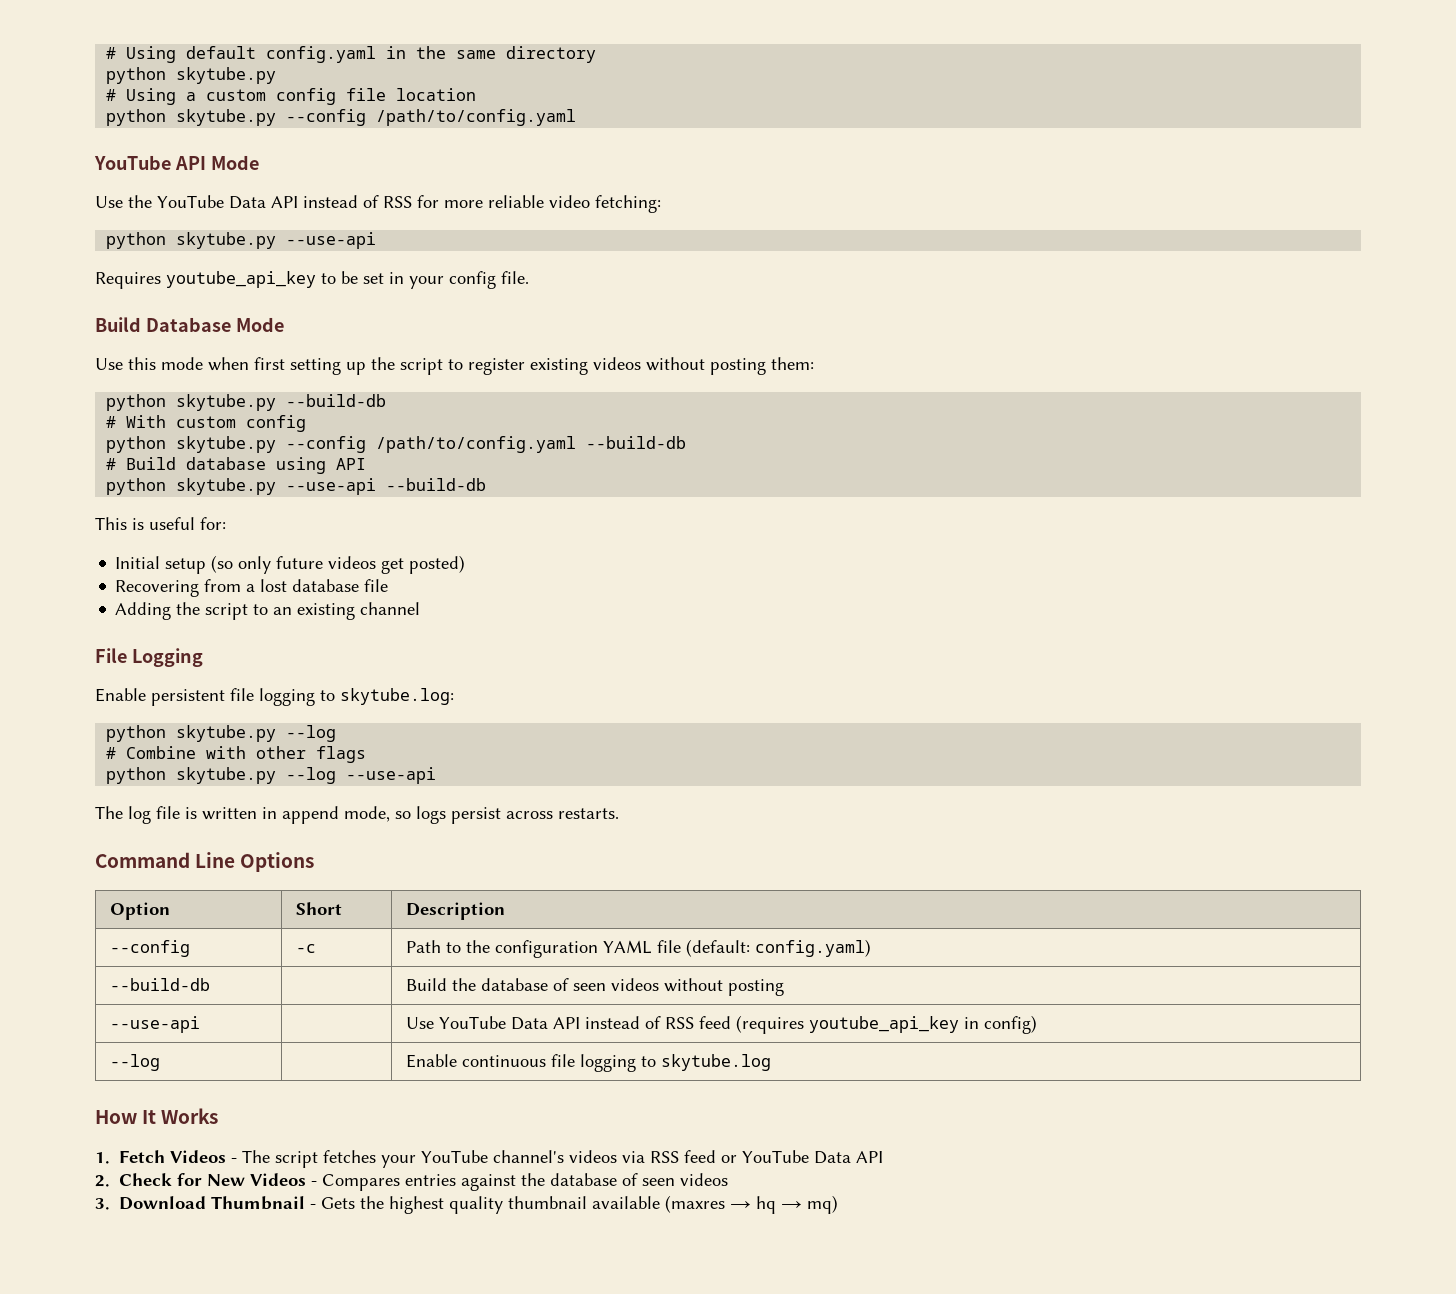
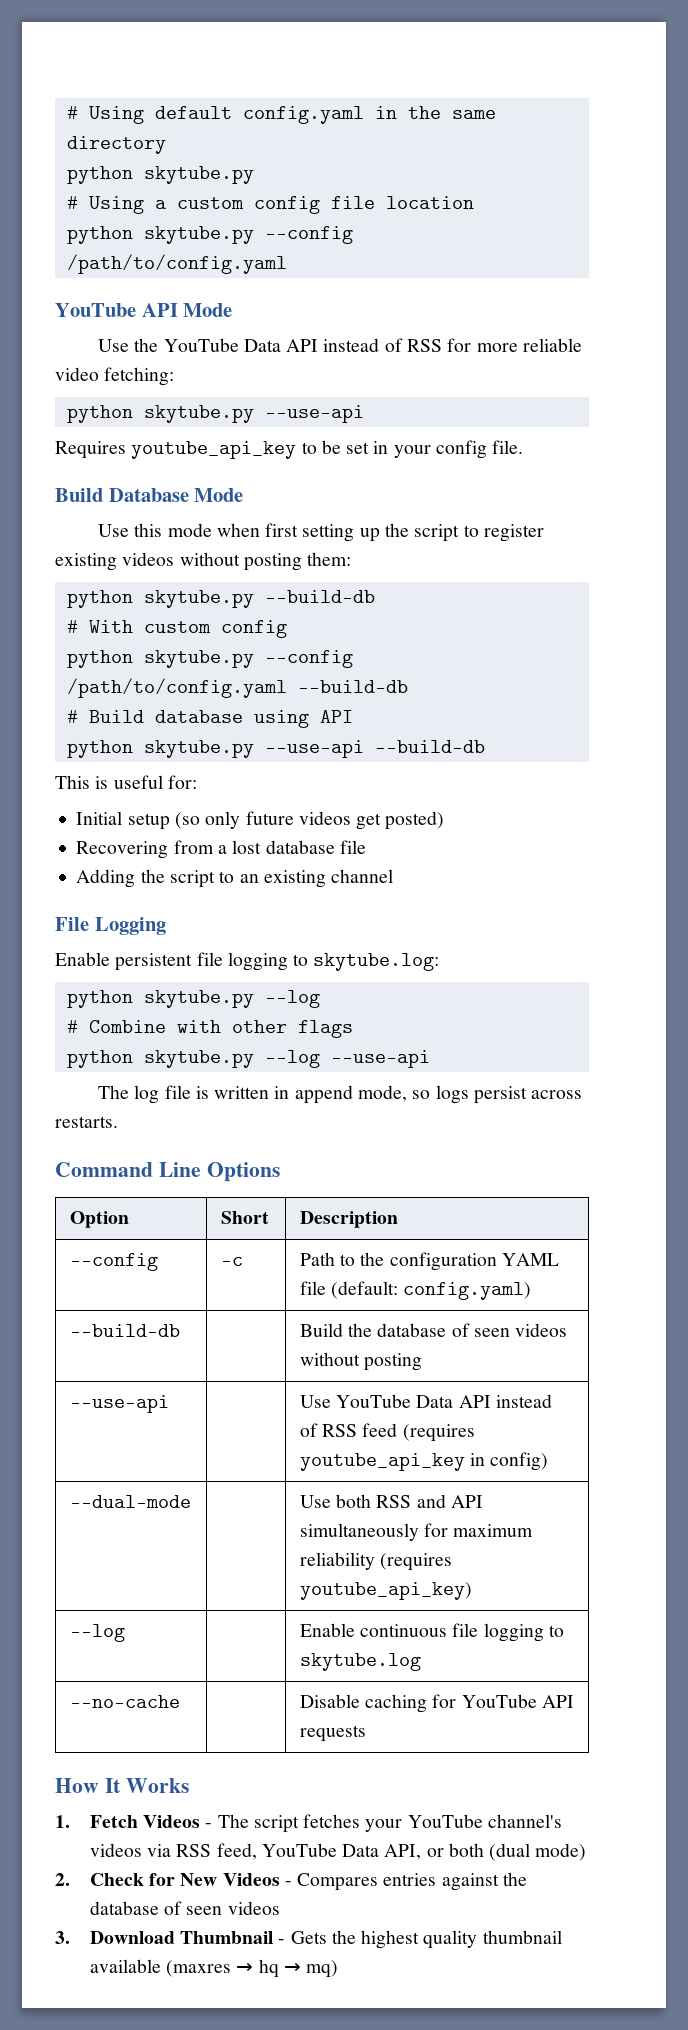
+ --dual-mode | | Use both RSS and API simultaneously for maximum reliability (requires youtube_api_key)
+ --no-cache | | Disable caching for YouTube API requests
- 1. Fetch Videos - The script fetches your YouTube channel's videos via RSS feed or YouTube Data API
+ 1. Fetch Videos - The script fetches your YouTube channel's videos via RSS feed, YouTube Data API, or both (dual mode)

